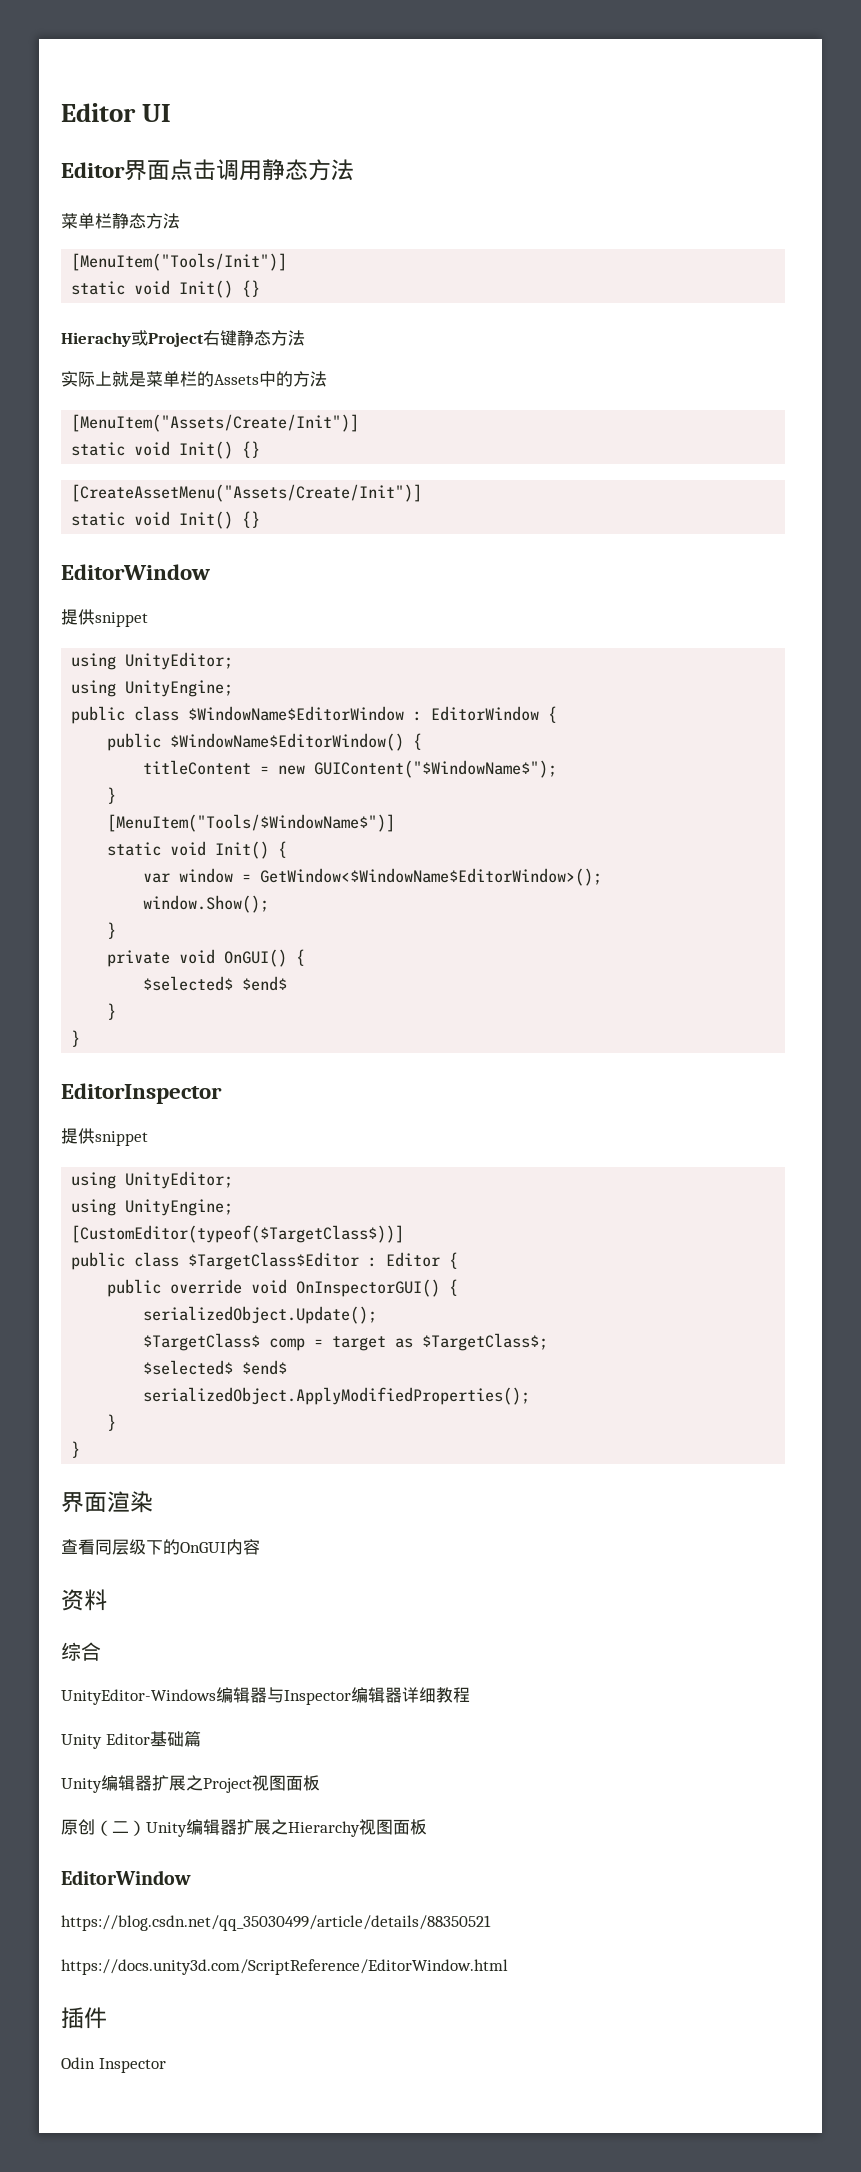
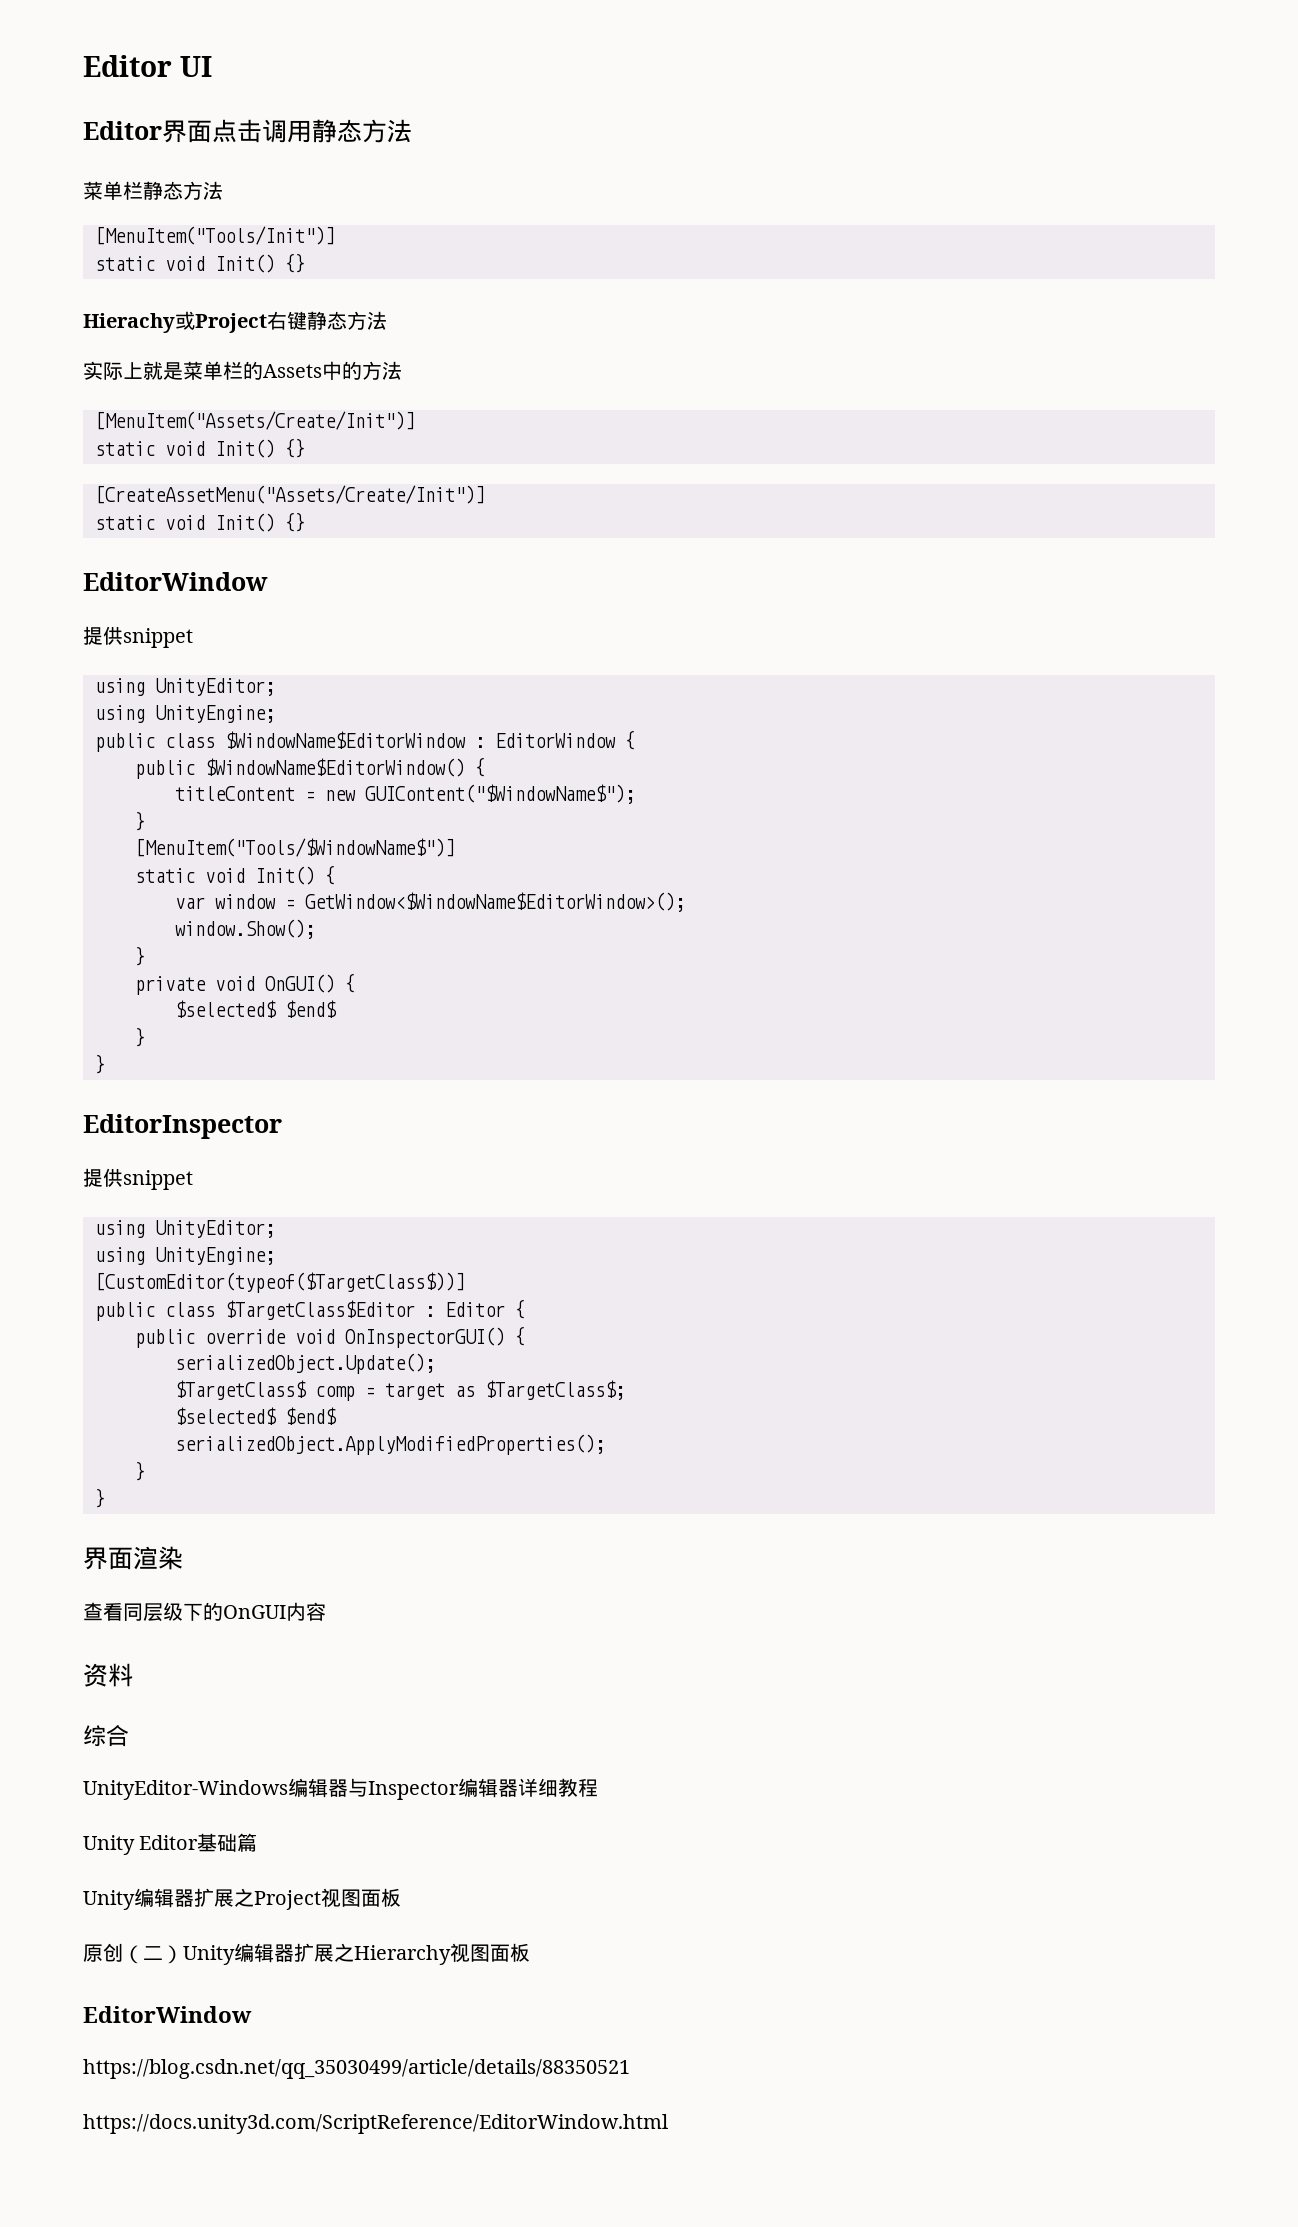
- 插件
- Odin Inspector

